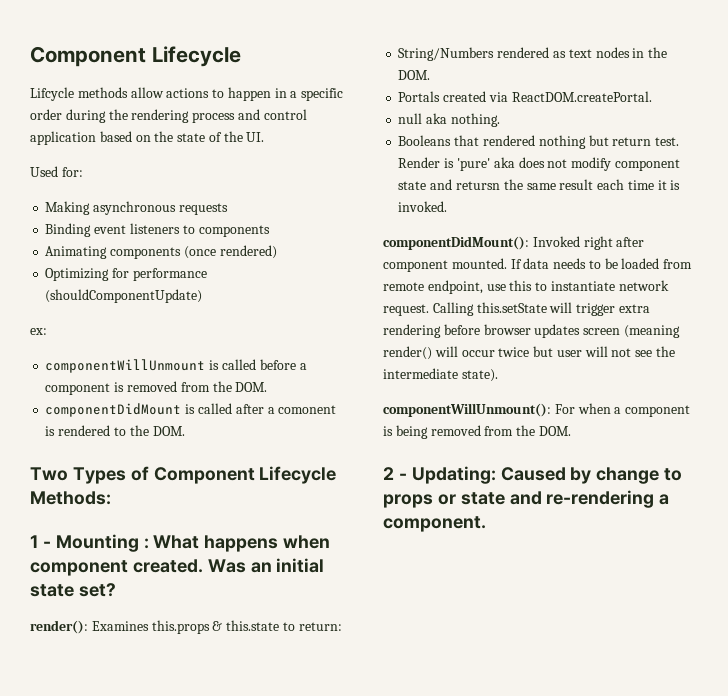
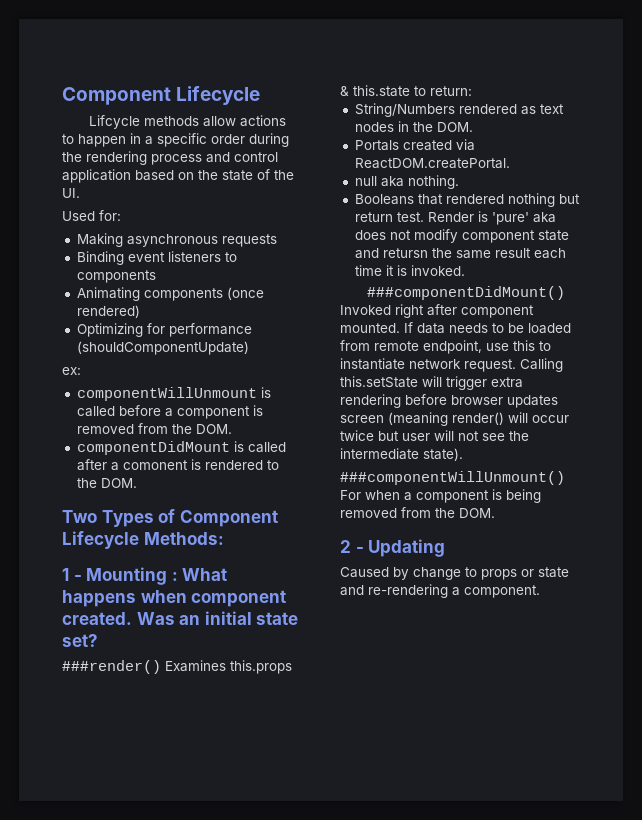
- render(): Examines this.props & this.state to return:
+ ###render() Examines this.props & this.state to return:
- componentDidMount(): Invoked right after component mounted.
+ ###componentDidMount() Invoked right after component mounted.
- componentWillUnmount(): For when a component is being removed from the DOM.
+ ###componentWillUnmount() For when a component is being removed from the DOM.
- 2 - Updating: Caused by change to props or state and re-rendering a component.
+ 2 - Updating
+ Caused by change to props or state and re-rendering a component.

